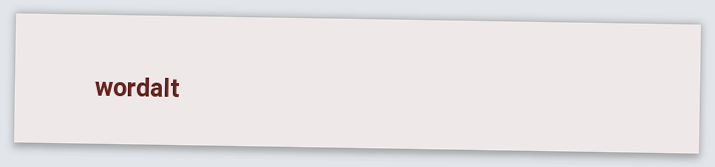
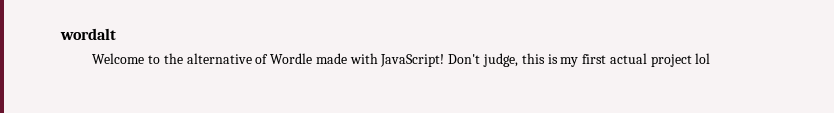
+ Welcome to the alternative of Wordle made with JavaScript! Don't judge, this is my first actual project lol

